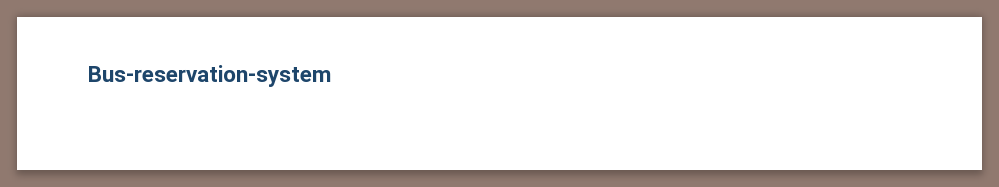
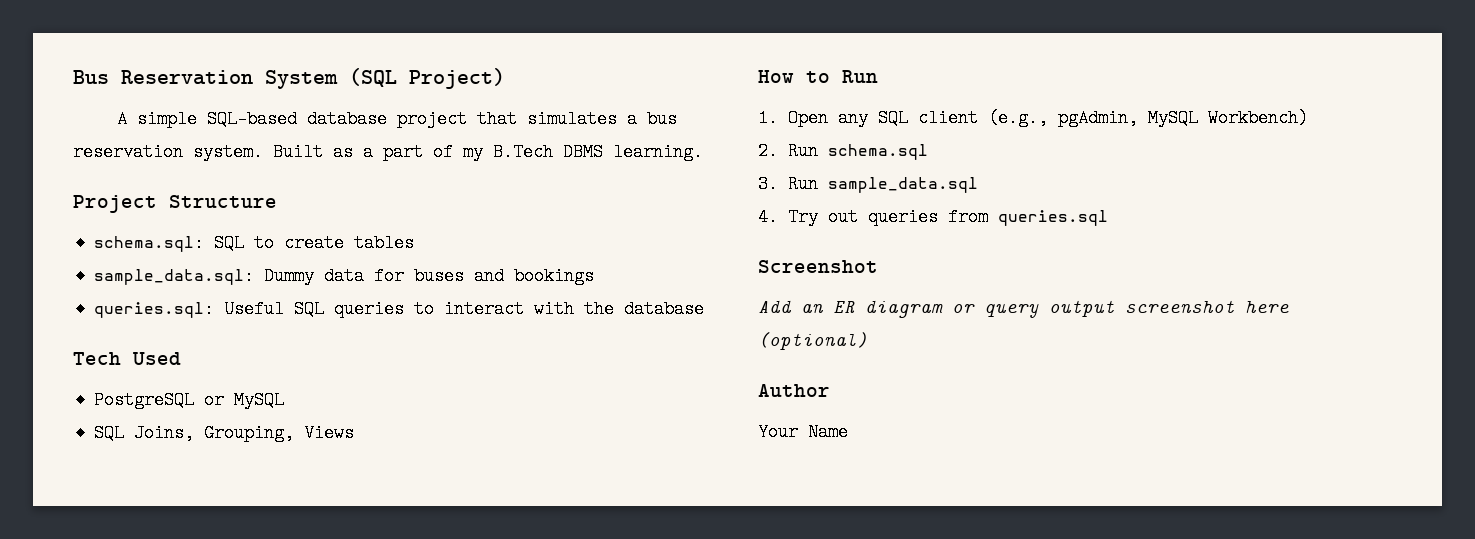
- Bus-reservation-system
+ Bus Reservation System (SQL Project)
+ A simple SQL-based database project that simulates a bus reservation system. Built as a part of my B.Tech DBMS learning.
+ Project Structure
+ schema.sql: SQL to create tables
+ sample_data.sql: Dummy data for buses and bookings
+ queries.sql: Useful SQL queries to interact with the database
+ Tech Used
+ PostgreSQL or MySQL
+ SQL Joins, Grouping, Views
+ How to Run
+ 1. Open any SQL client (e.g., pgAdmin, MySQL Workbench)
+ 2. Run schema.sql
+ 3. Run sample_data.sql
+ 4. Try out queries from queries.sql
+ Screenshot
+ Add an ER diagram or query output screenshot here (optional)
+ Author
+ Your Name

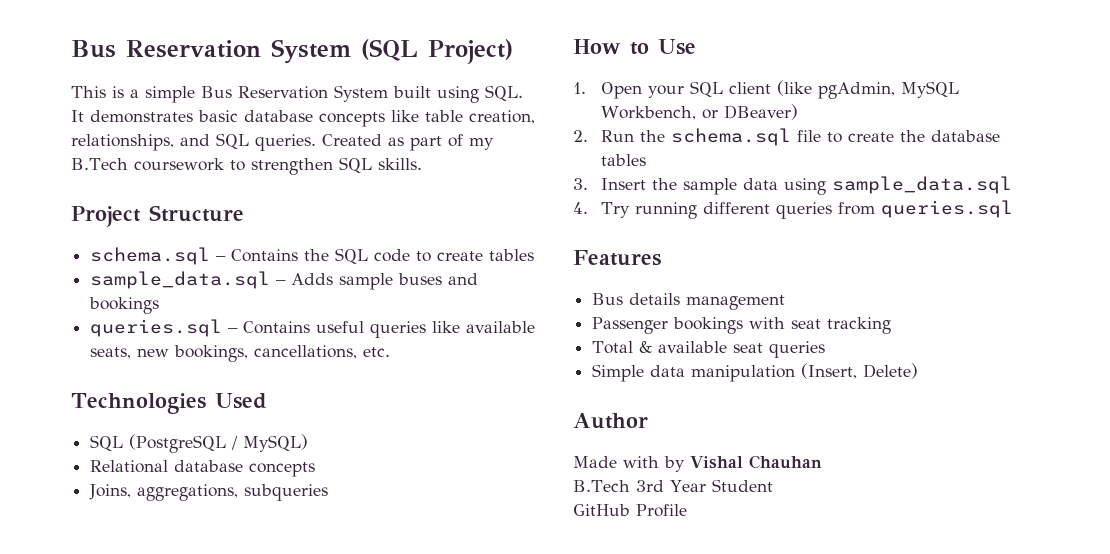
- A simple SQL-based database project that simulates a bus reservation system. Built as a part of my B.Tech DBMS learning.
+ This is a simple Bus Reservation System built using SQL. It demonstrates basic database concepts like table creation, relationships, and SQL queries. Created as part of my B.Tech coursework to strengthen SQL skills.
  Project Structure
- schema.sql: SQL to create tables
+ schema.sql – Contains the SQL code to create tables
- sample_data.sql: Dummy data for buses and bookings
+ sample_data.sql – Adds sample buses and bookings
- queries.sql: Useful SQL queries to interact with the database
- Tech Used
- PostgreSQL or MySQL
- SQL Joins, Grouping, Views
+ queries.sql – Contains useful queries like available seats, new bookings, cancellations, etc.
+ Technologies Used
+ SQL (PostgreSQL / MySQL)
+ Relational database concepts
+ Joins, aggregations, subqueries
- How to Run
+ How to Use
- 1. Open any SQL client (e.g., pgAdmin, MySQL Workbench)
+ 1. Open your SQL client (like pgAdmin, MySQL Workbench, or DBeaver)
- 2. Run schema.sql
- 3. Run sample_data.sql
+ 2. Run the schema.sql file to create the database tables
+ 3. Insert the sample data using sample_data.sql
- 4. Try out queries from queries.sql
+ 4. Try running different queries from queries.sql
- Screenshot
- Add an ER diagram or query output screenshot here (optional)
+ Features
+ Bus details management
+ Passenger bookings with seat tracking
+ Total & available seat queries
+ Simple data manipulation (Insert, Delete)
  Author
- Your Name
+ Made with by Vishal Chauhan
+ B.Tech 3rd Year Student
+ GitHub Profile

